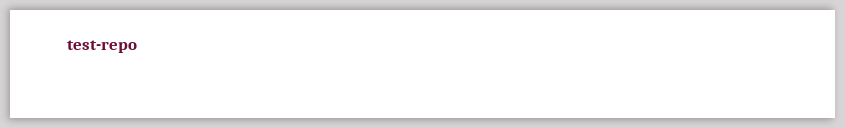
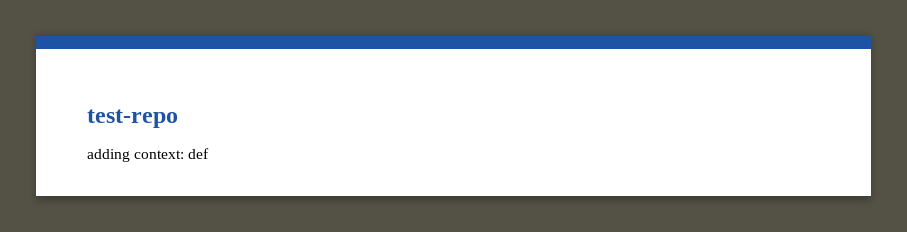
+ adding context: def

